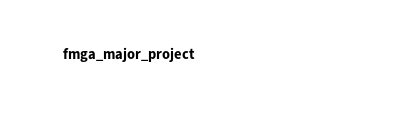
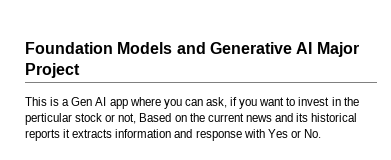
- fmga_major_project
+ Foundation Models and Generative AI Major Project
+ This is a Gen AI app where you can ask, if you want to invest in the perticular stock or not, Based on the current news and its historical reports it extracts information and response with Yes or No.

